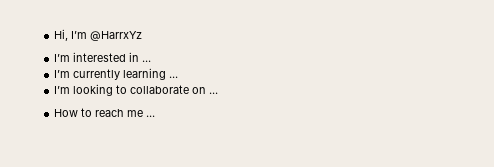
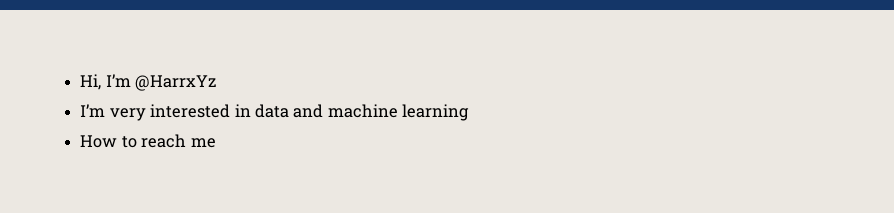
- I’m interested in ...
- I’m currently learning ...
- I’m looking to collaborate on ...
+ I’m very interested in data and machine learning
- How to reach me ...
+ How to reach me

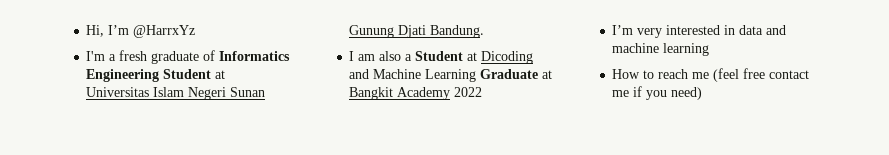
+ I'm a fresh graduate of Informatics Engineering Student at Universitas Islam Negeri Sunan Gunung Djati Bandung.
+ I am also a Student at Dicoding and Machine Learning Graduate at Bangkit Academy 2022
- How to reach me
+ How to reach me (feel free contact me if you need)

